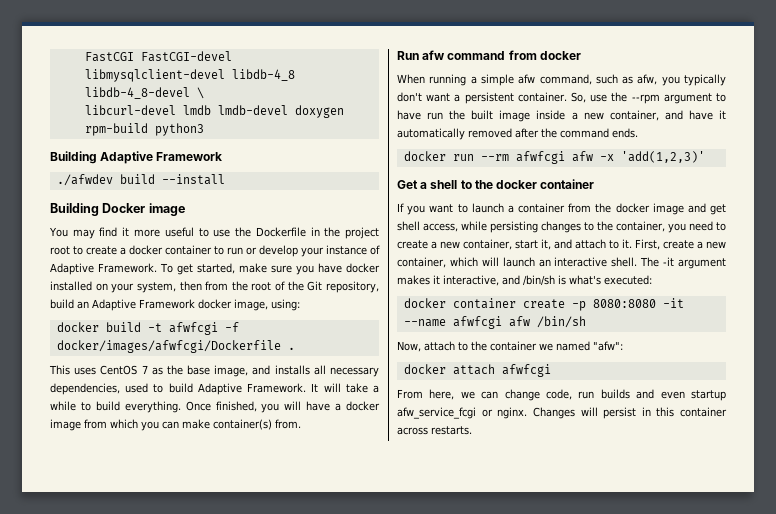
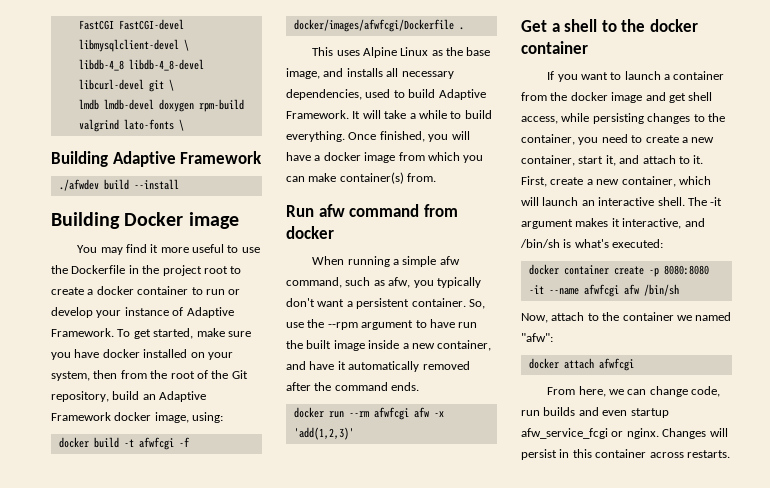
- FastCGI FastCGI-devel libmysqlclient-devel libdb-4_8 libdb-4_8-devel \
- libcurl-devel lmdb lmdb-devel doxygen rpm-build python3
+ FastCGI FastCGI-devel libmysqlclient-devel \
+ libdb-4_8 libdb-4_8-devel libcurl-devel git \
+ lmdb lmdb-devel doxygen rpm-build valgrind lato-fonts \
- This uses CentOS 7 as the base image, and installs all necessary dependencies, used to build Adaptive Framework.
+ This uses Alpine Linux as the base image, and installs all necessary dependencies, used to build Adaptive Framework.

